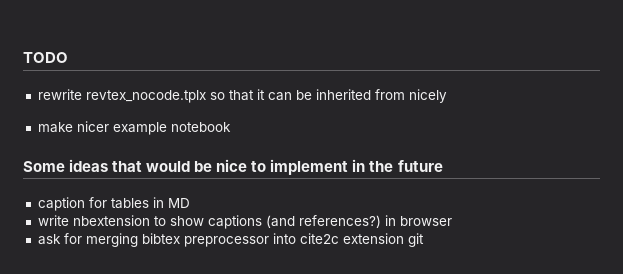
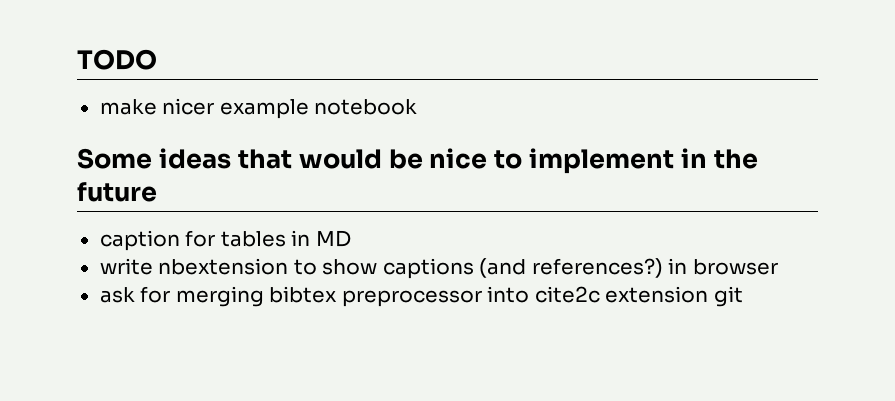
- rewrite revtex_nocode.tplx so that it can be inherited from nicely

